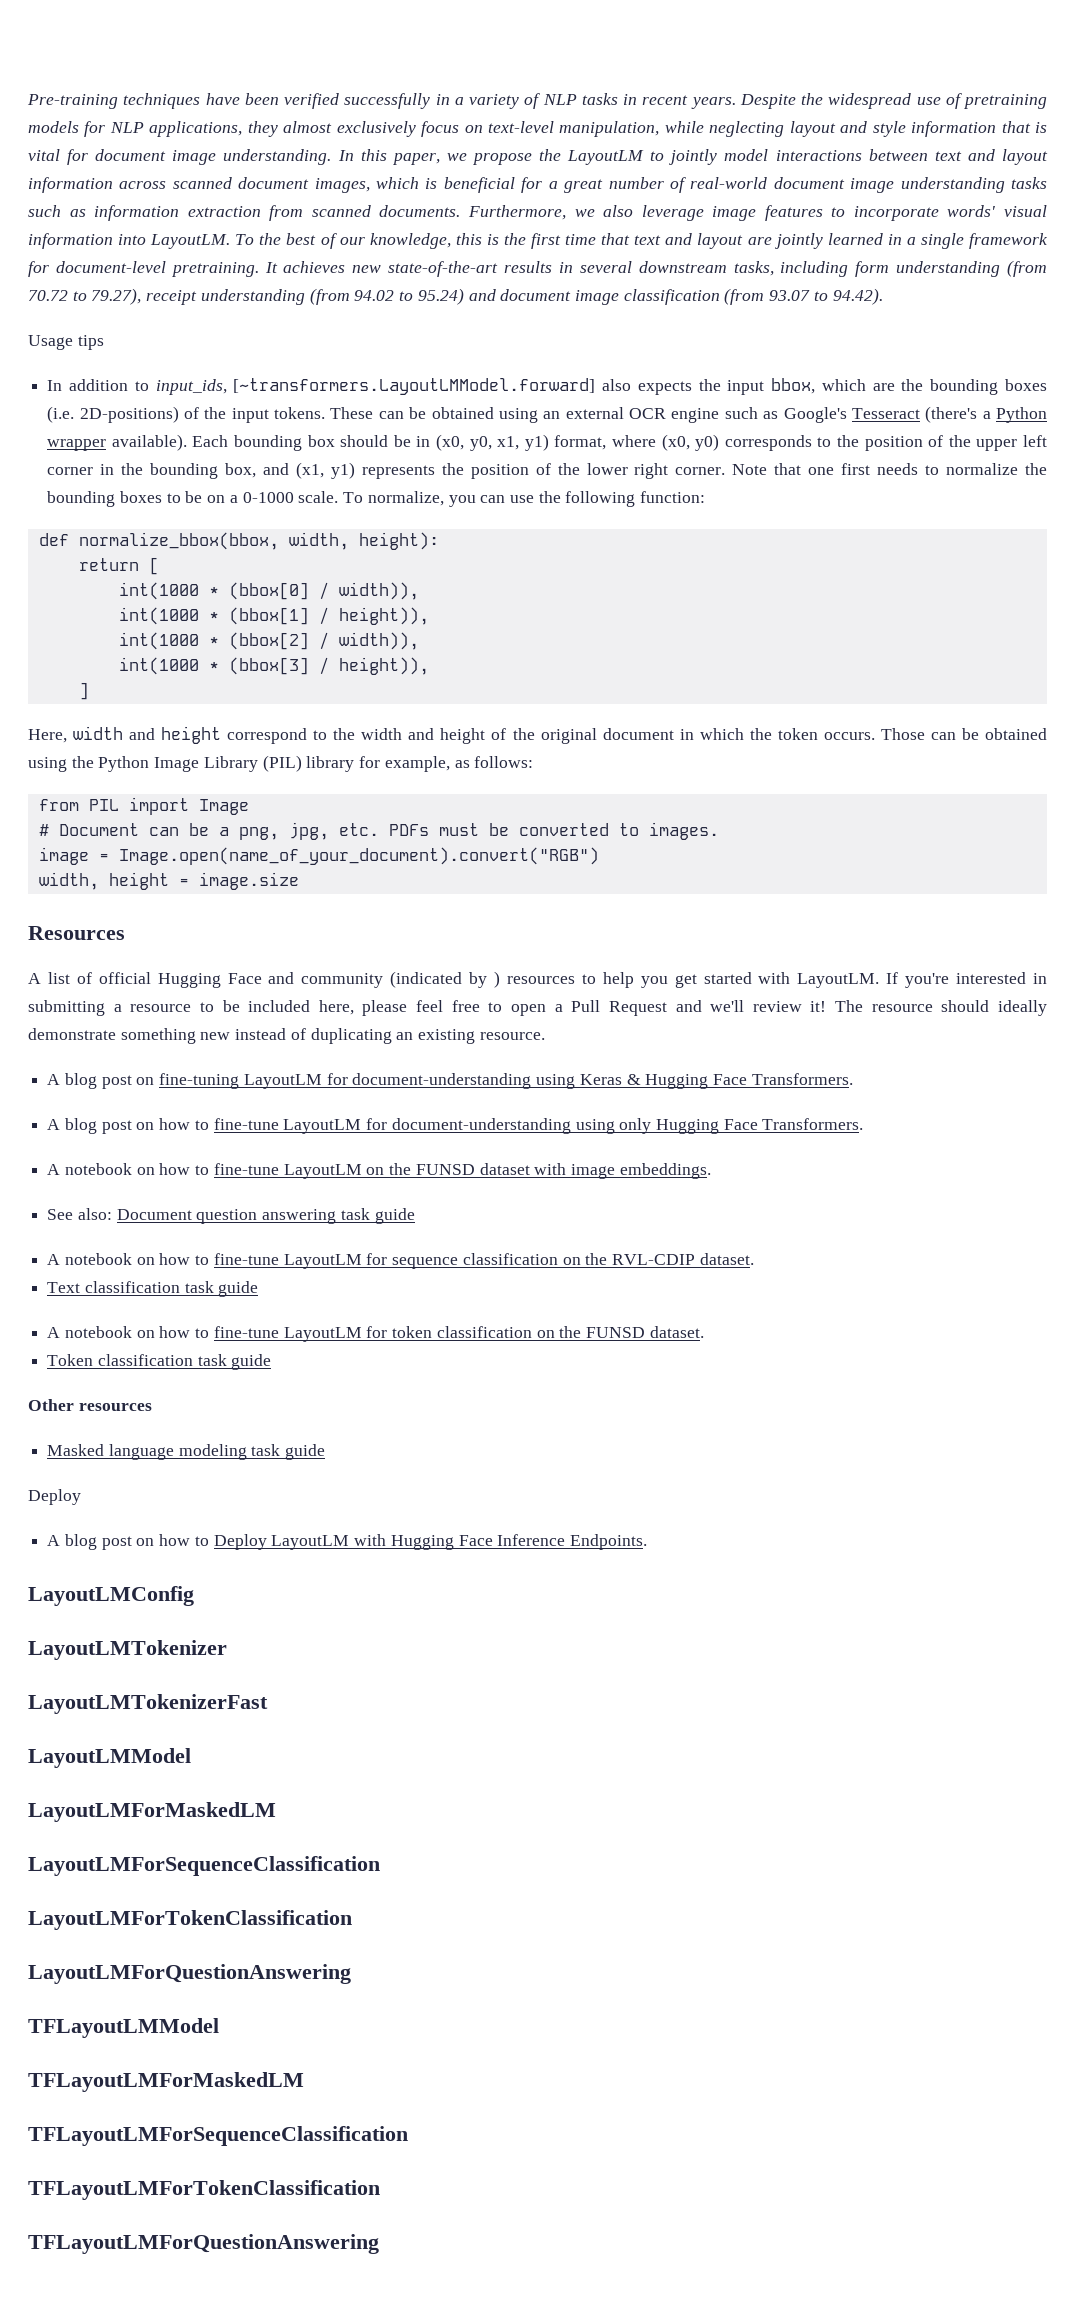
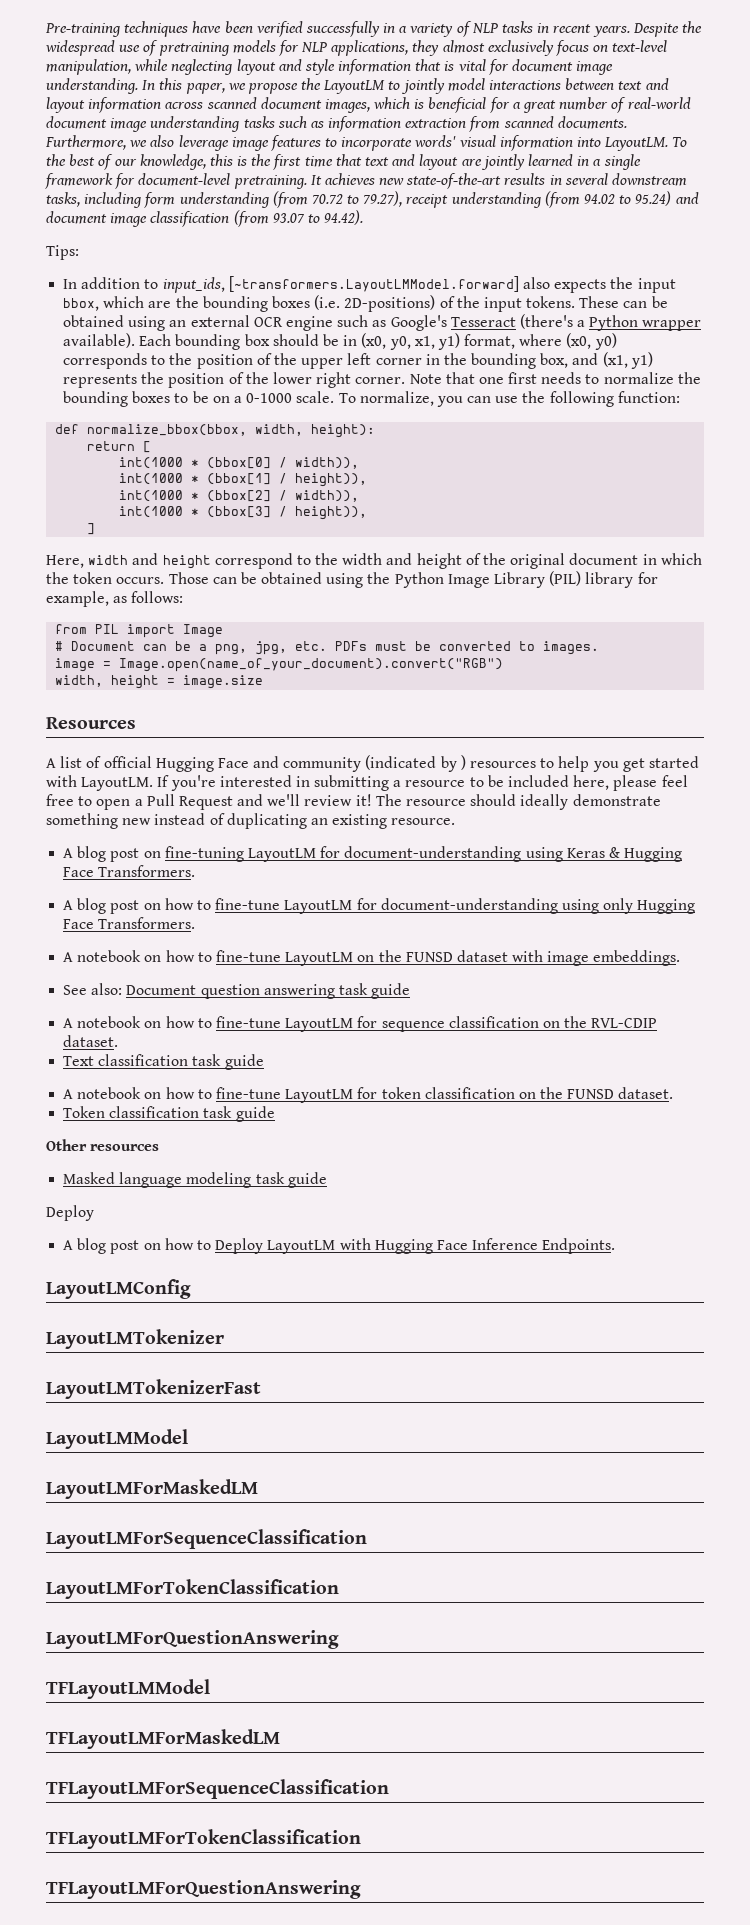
- Usage tips
+ Tips:

